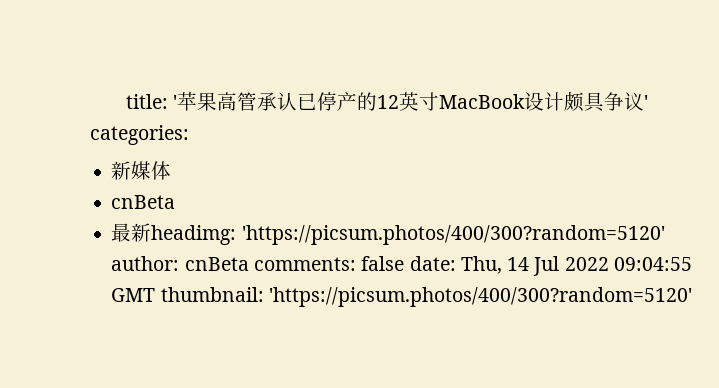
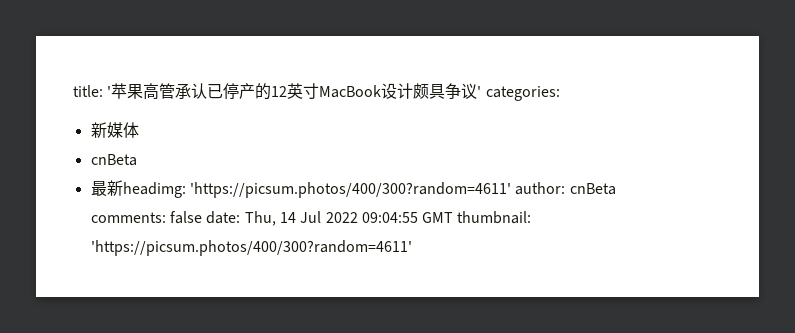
- 最新headimg: 'https://picsum.photos/400/300?random=5120' author: cnBeta comments: false date: Thu, 14 Jul 2022 09:04:55 GMT thumbnail: 'https://picsum.photos/400/300?random=5120'
+ 最新headimg: 'https://picsum.photos/400/300?random=4611' author: cnBeta comments: false date: Thu, 14 Jul 2022 09:04:55 GMT thumbnail: 'https://picsum.photos/400/300?random=4611'

